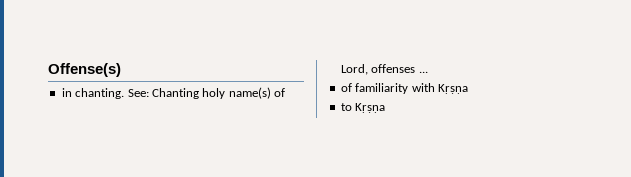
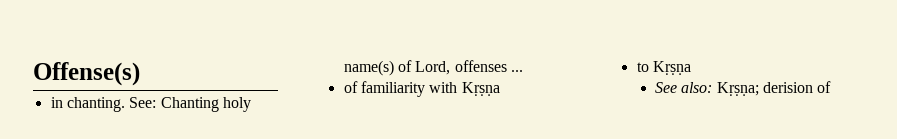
+ See also: Kṛṣṇa; derision of

